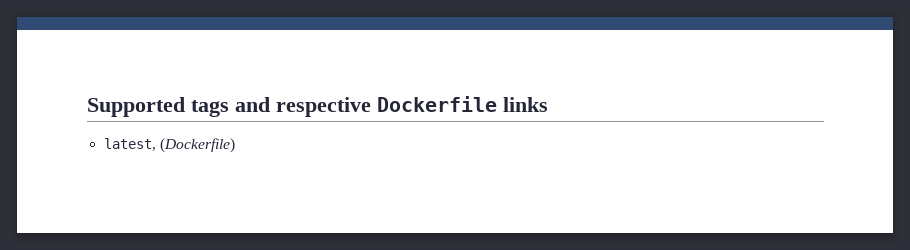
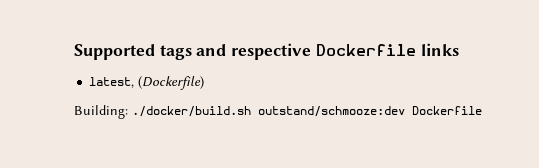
+ Building: ./docker/build.sh outstand/schmooze:dev Dockerfile

